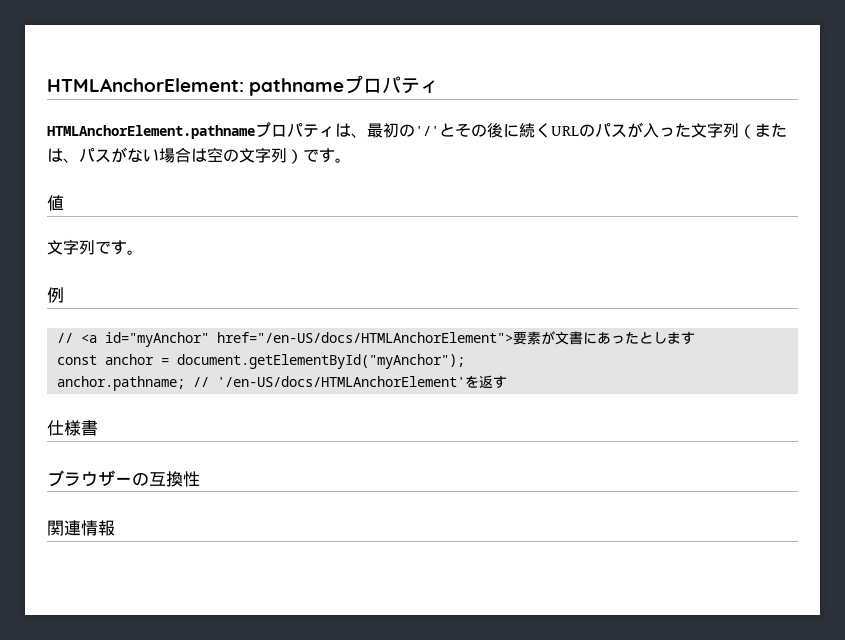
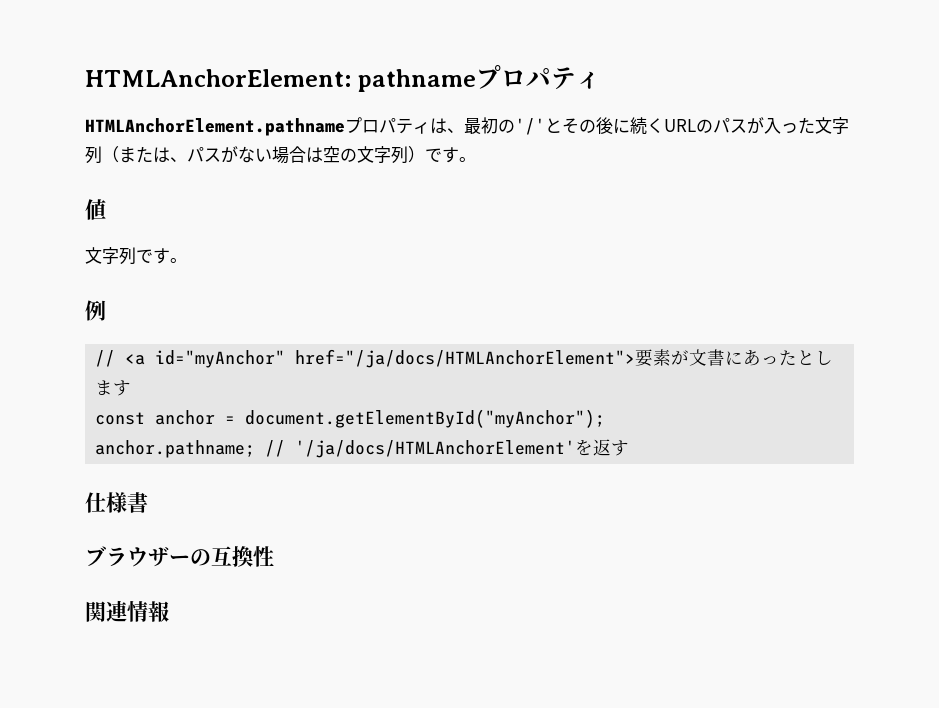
- // <a id="myAnchor" href="/en-US/docs/HTMLAnchorElement">要素が文書にあったとします
+ // <a id="myAnchor" href="/ja/docs/HTMLAnchorElement">要素が文書にあったとします
- anchor.pathname; // '/en-US/docs/HTMLAnchorElement'を返す
+ anchor.pathname; // '/ja/docs/HTMLAnchorElement'を返す

